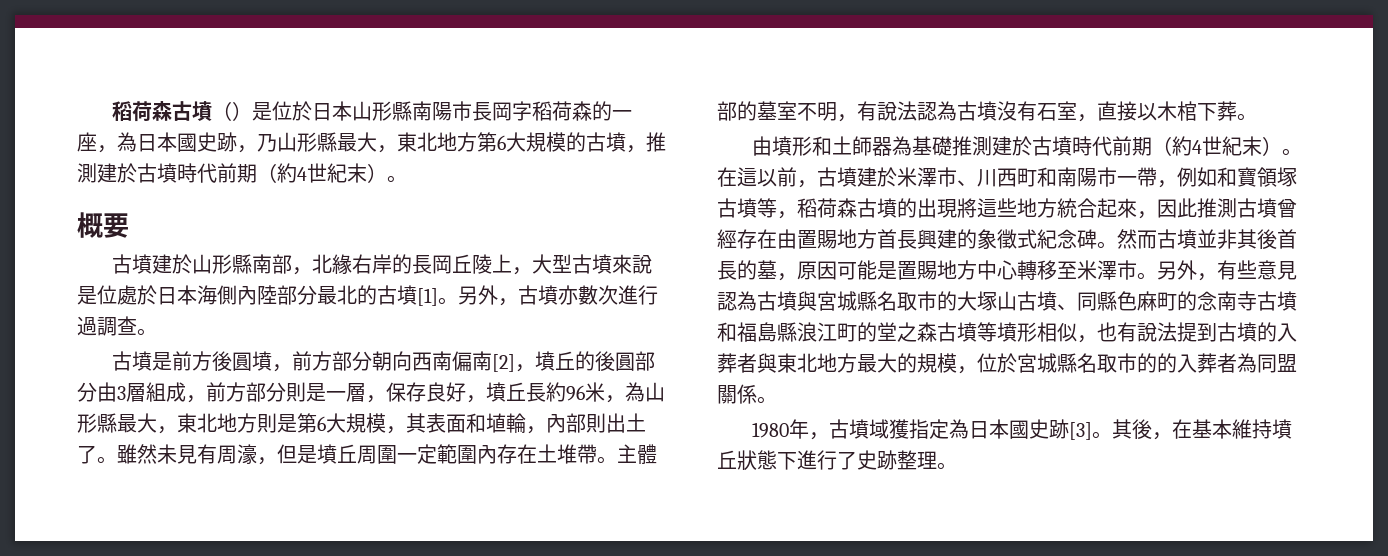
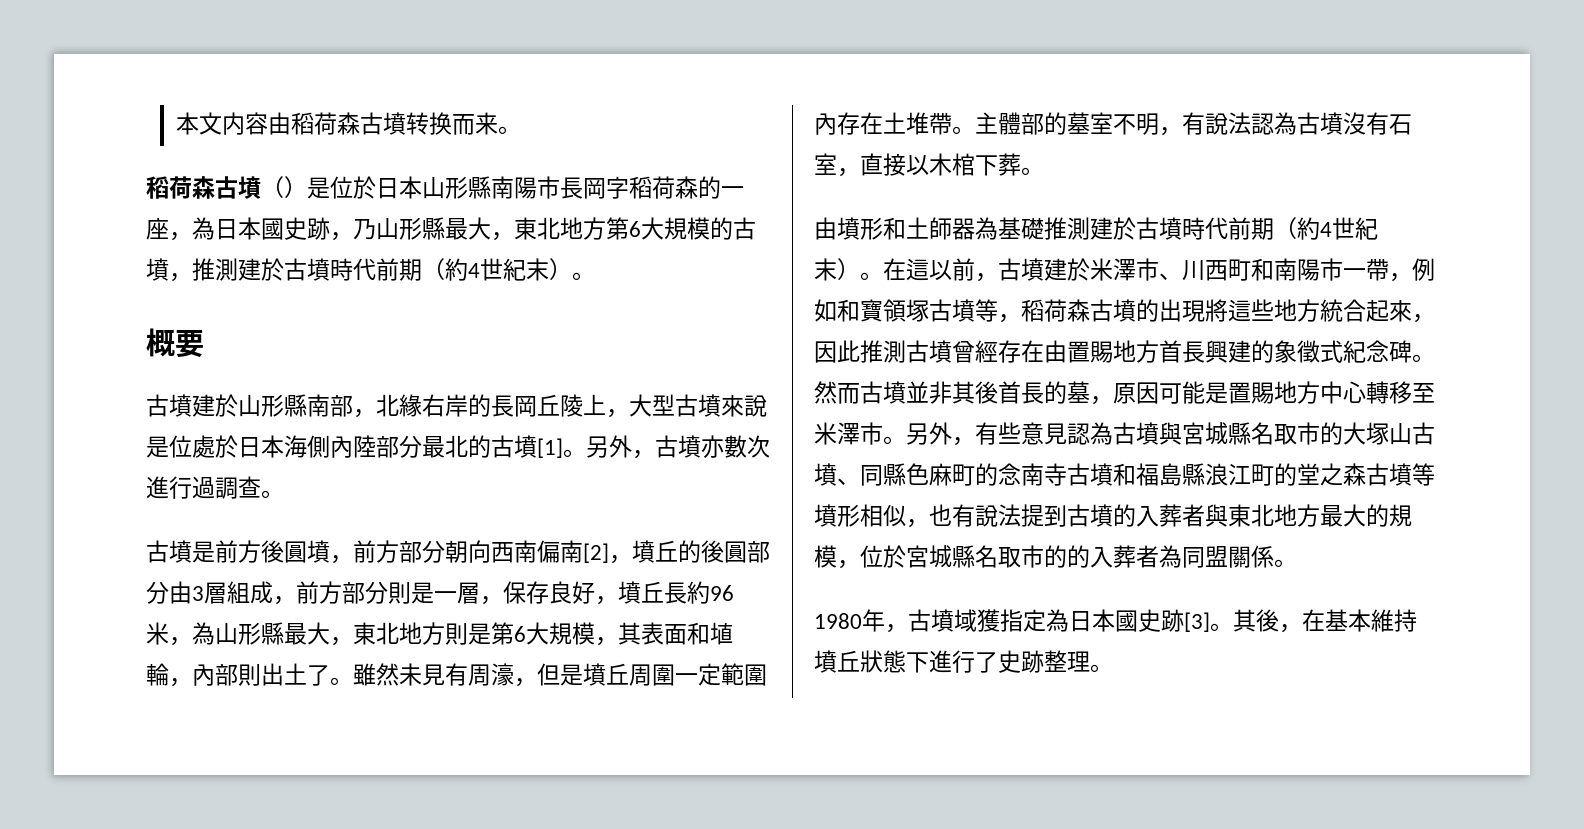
+ 本文内容由稻荷森古墳转换而来。

